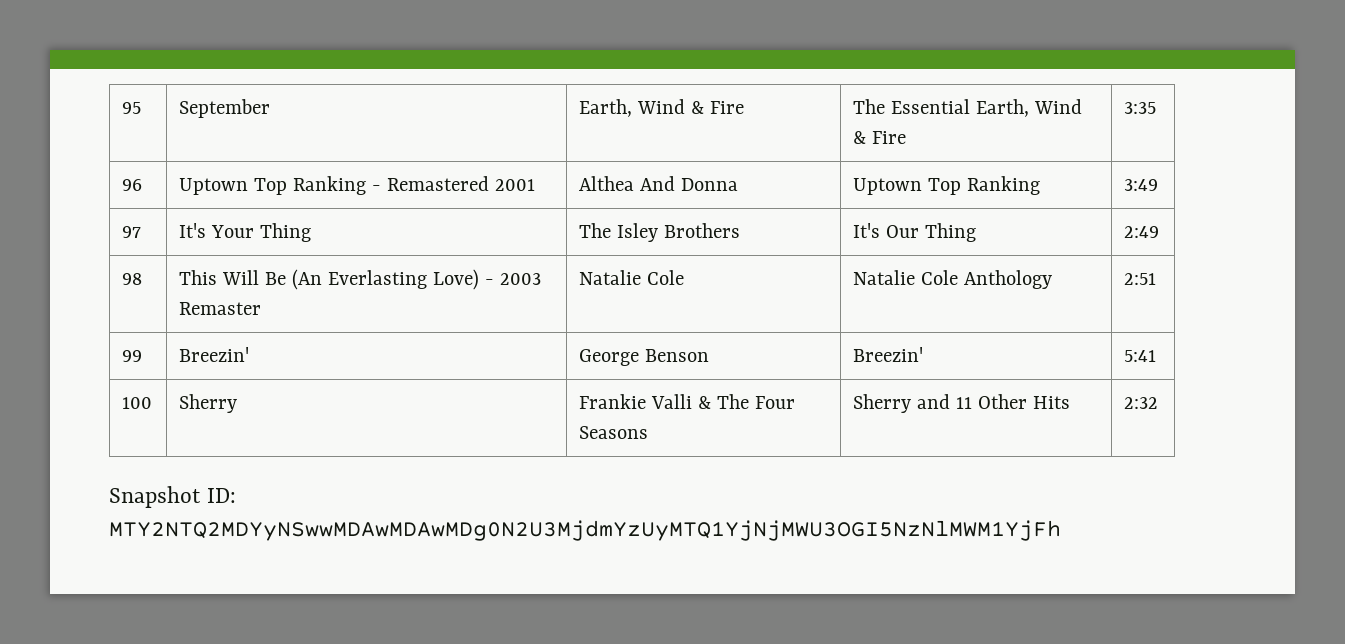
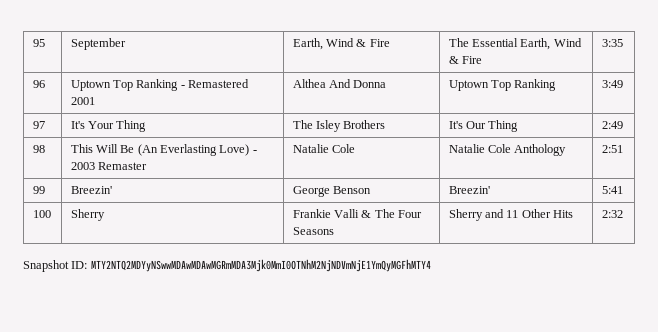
- Snapshot ID: MTY2NTQ2MDYyNSwwMDAwMDAwMDg0N2U3MjdmYzUyMTQ1YjNjMWU3OGI5NzNlMWM1YjFh
+ Snapshot ID: MTY2NTQ2MDYyNSwwMDAwMDAwMGRmMDA3Mjk0MmI0OTNhM2NjNDVmNjE1YmQyMGFhMTY4

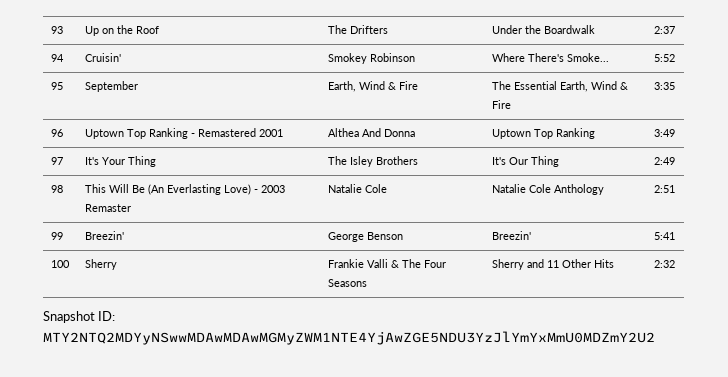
+ 93 | Up on the Roof | The Drifters | Under the Boardwalk | 2:37
+ 94 | Cruisin' | Smokey Robinson | Where There's Smoke... | 5:52
- Snapshot ID: MTY2NTQ2MDYyNSwwMDAwMDAwMGRmMDA3Mjk0MmI0OTNhM2NjNDVmNjE1YmQyMGFhMTY4
+ Snapshot ID: MTY2NTQ2MDYyNSwwMDAwMDAwMGMyZWM1NTE4YjAwZGE5NDU3YzJlYmYxMmU0MDZmY2U2

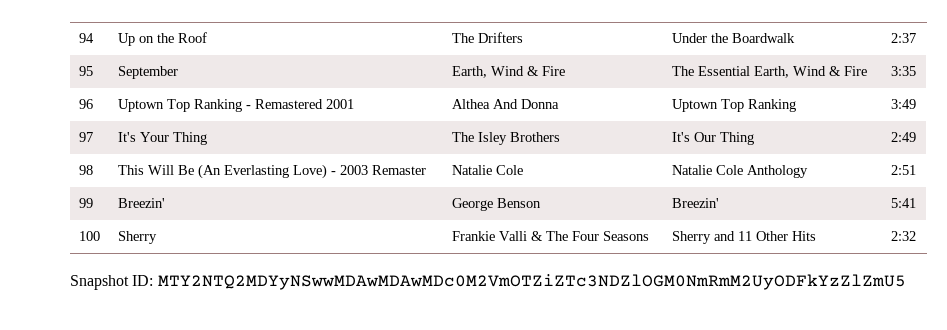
- 93 | Up on the Roof | The Drifters | Under the Boardwalk | 2:37
+ 94 | Up on the Roof | The Drifters | Under the Boardwalk | 2:37
- 94 | Cruisin' | Smokey Robinson | Where There's Smoke... | 5:52
- Snapshot ID: MTY2NTQ2MDYyNSwwMDAwMDAwMGMyZWM1NTE4YjAwZGE5NDU3YzJlYmYxMmU0MDZmY2U2
+ Snapshot ID: MTY2NTQ2MDYyNSwwMDAwMDAwMDc0M2VmOTZiZTc3NDZlOGM0NmRmM2UyODFkYzZlZmU5

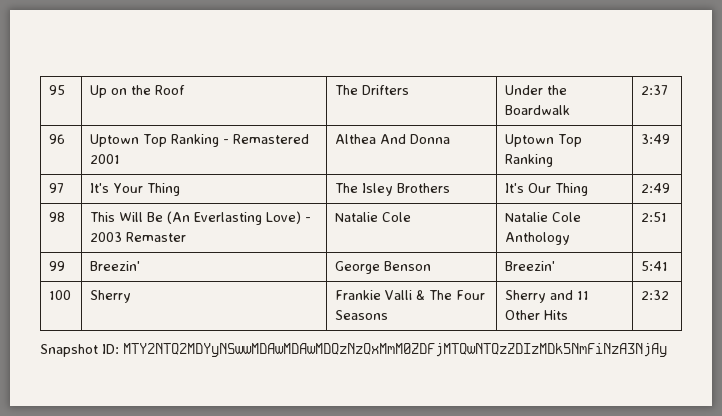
- 94 | Up on the Roof | The Drifters | Under the Boardwalk | 2:37
+ 95 | Up on the Roof | The Drifters | Under the Boardwalk | 2:37
- 95 | September | Earth, Wind & Fire | The Essential Earth, Wind & Fire | 3:35
- Snapshot ID: MTY2NTQ2MDYyNSwwMDAwMDAwMDc0M2VmOTZiZTc3NDZlOGM0NmRmM2UyODFkYzZlZmU5
+ Snapshot ID: MTY2NTQ2MDYyNSwwMDAwMDAwMDQzNzQxMmM0ZDFjMTQwNTQzZDIzMDk5NmFiNzA3NjAy

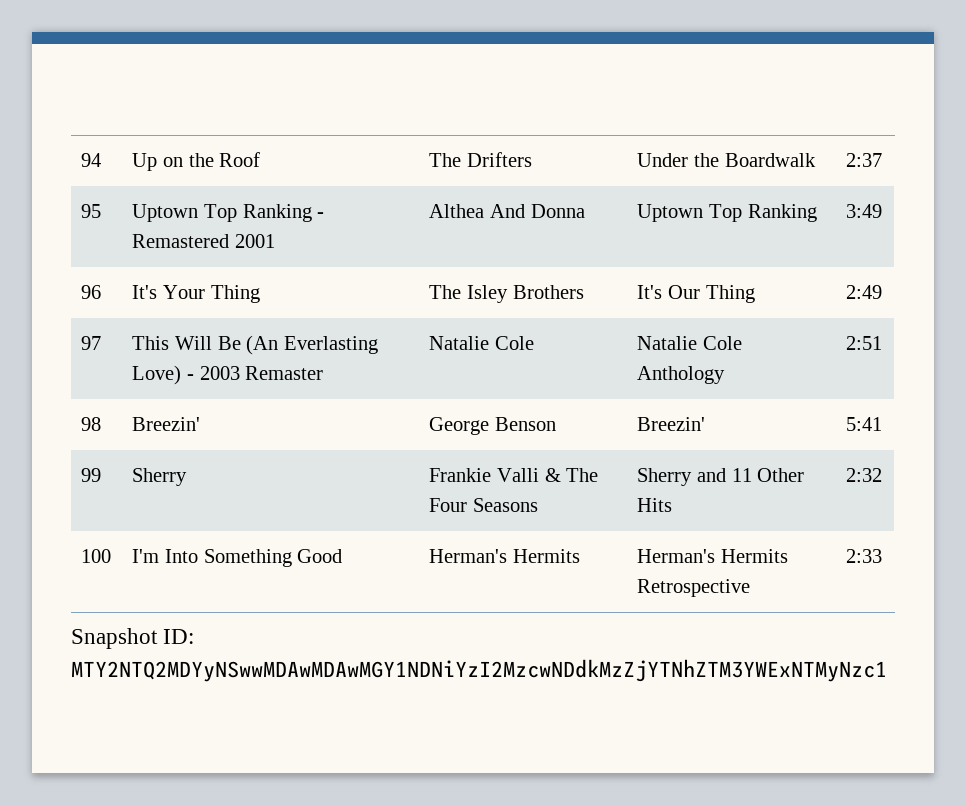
- 95 | Up on the Roof | The Drifters | Under the Boardwalk | 2:37
+ 94 | Up on the Roof | The Drifters | Under the Boardwalk | 2:37
- 96 | Uptown Top Ranking - Remastered 2001 | Althea And Donna | Uptown Top Ranking | 3:49
+ 95 | Uptown Top Ranking - Remastered 2001 | Althea And Donna | Uptown Top Ranking | 3:49
- 97 | It's Your Thing | The Isley Brothers | It's Our Thing | 2:49
+ 96 | It's Your Thing | The Isley Brothers | It's Our Thing | 2:49
- 98 | This Will Be (An Everlasting Love) - 2003 Remaster | Natalie Cole | Natalie Cole Anthology | 2:51
+ 97 | This Will Be (An Everlasting Love) - 2003 Remaster | Natalie Cole | Natalie Cole Anthology | 2:51
- 99 | Breezin' | George Benson | Breezin' | 5:41
+ 98 | Breezin' | George Benson | Breezin' | 5:41
- 100 | Sherry | Frankie Valli & The Four Seasons | Sherry and 11 Other Hits | 2:32
+ 99 | Sherry | Frankie Valli & The Four Seasons | Sherry and 11 Other Hits | 2:32
+ 100 | I'm Into Something Good | Herman's Hermits | Herman's Hermits Retrospective | 2:33
- Snapshot ID: MTY2NTQ2MDYyNSwwMDAwMDAwMDQzNzQxMmM0ZDFjMTQwNTQzZDIzMDk5NmFiNzA3NjAy
+ Snapshot ID: MTY2NTQ2MDYyNSwwMDAwMDAwMGY1NDNiYzI2MzcwNDdkMzZjYTNhZTM3YWExNTMyNzc1

